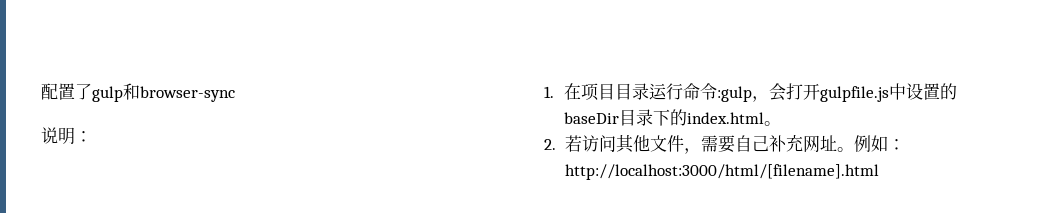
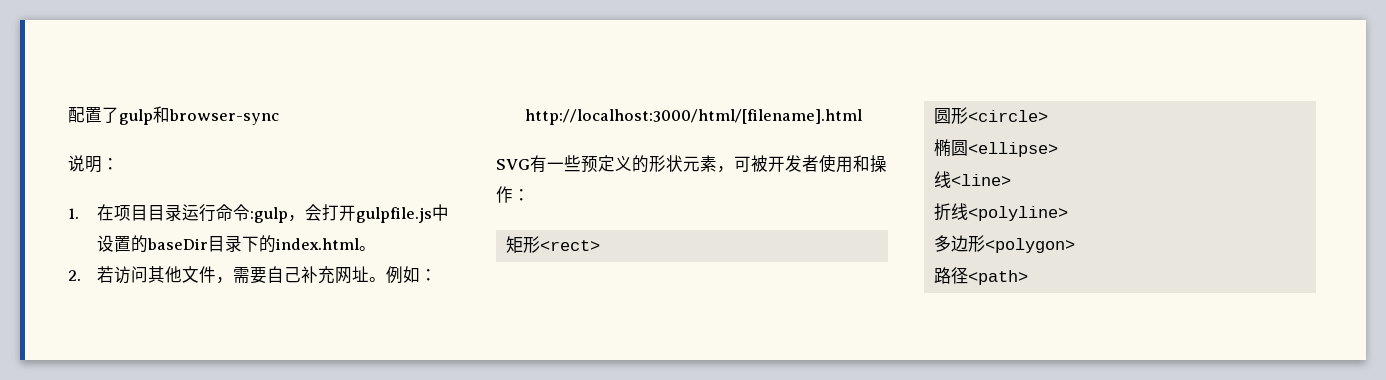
+ SVG有一些预定义的形状元素，可被开发者使用和操作：
+ 矩形<rect>
+ 圆形<circle>
+ 椭圆<ellipse>
+ 线<line>
+ 折线<polyline>
+ 多边形<polygon>
+ 路径<path>

